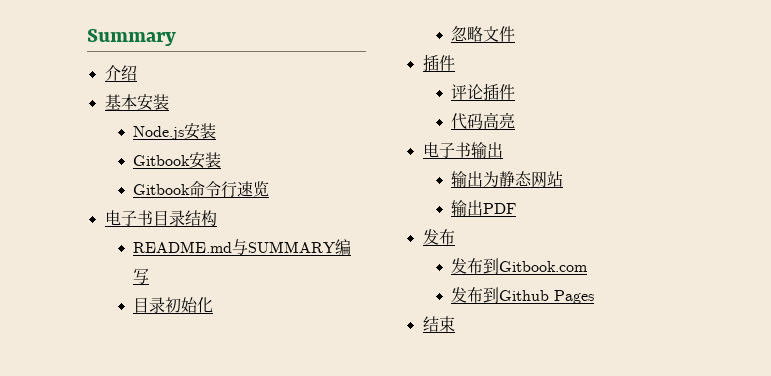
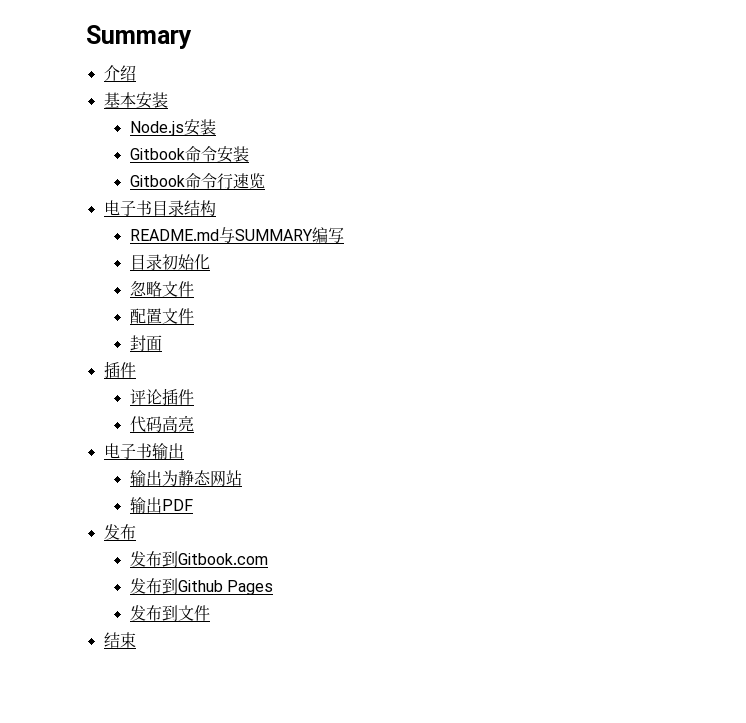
- Gitbook安装
+ Gitbook命令安装
+ 配置文件
+ 封面
+ 发布到文件

